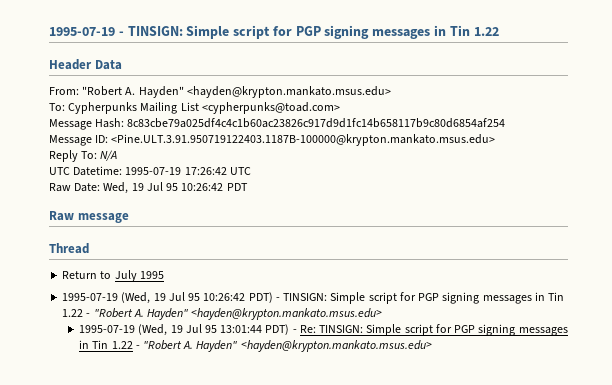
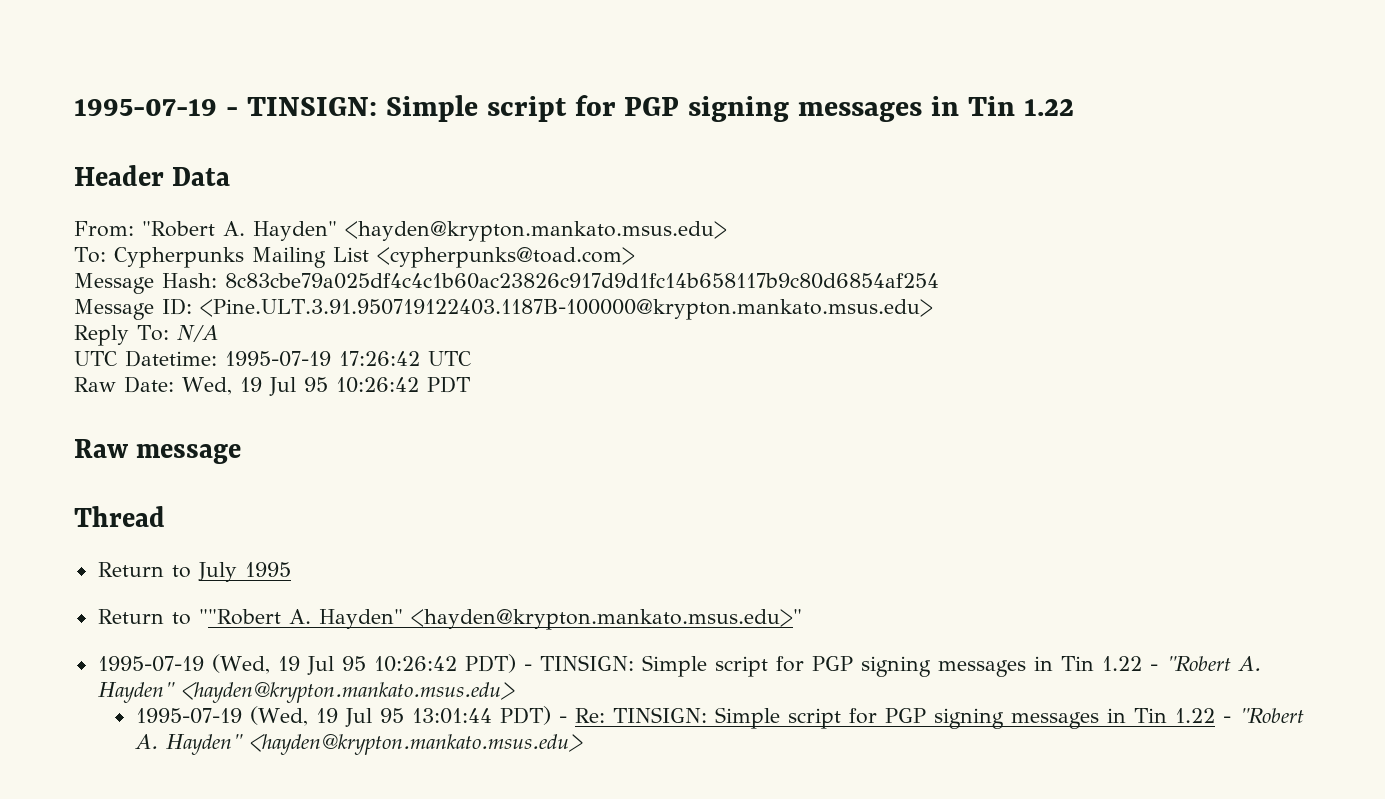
+ Return to ""Robert A. Hayden" <hayden@krypton.mankato.msus.edu>"

